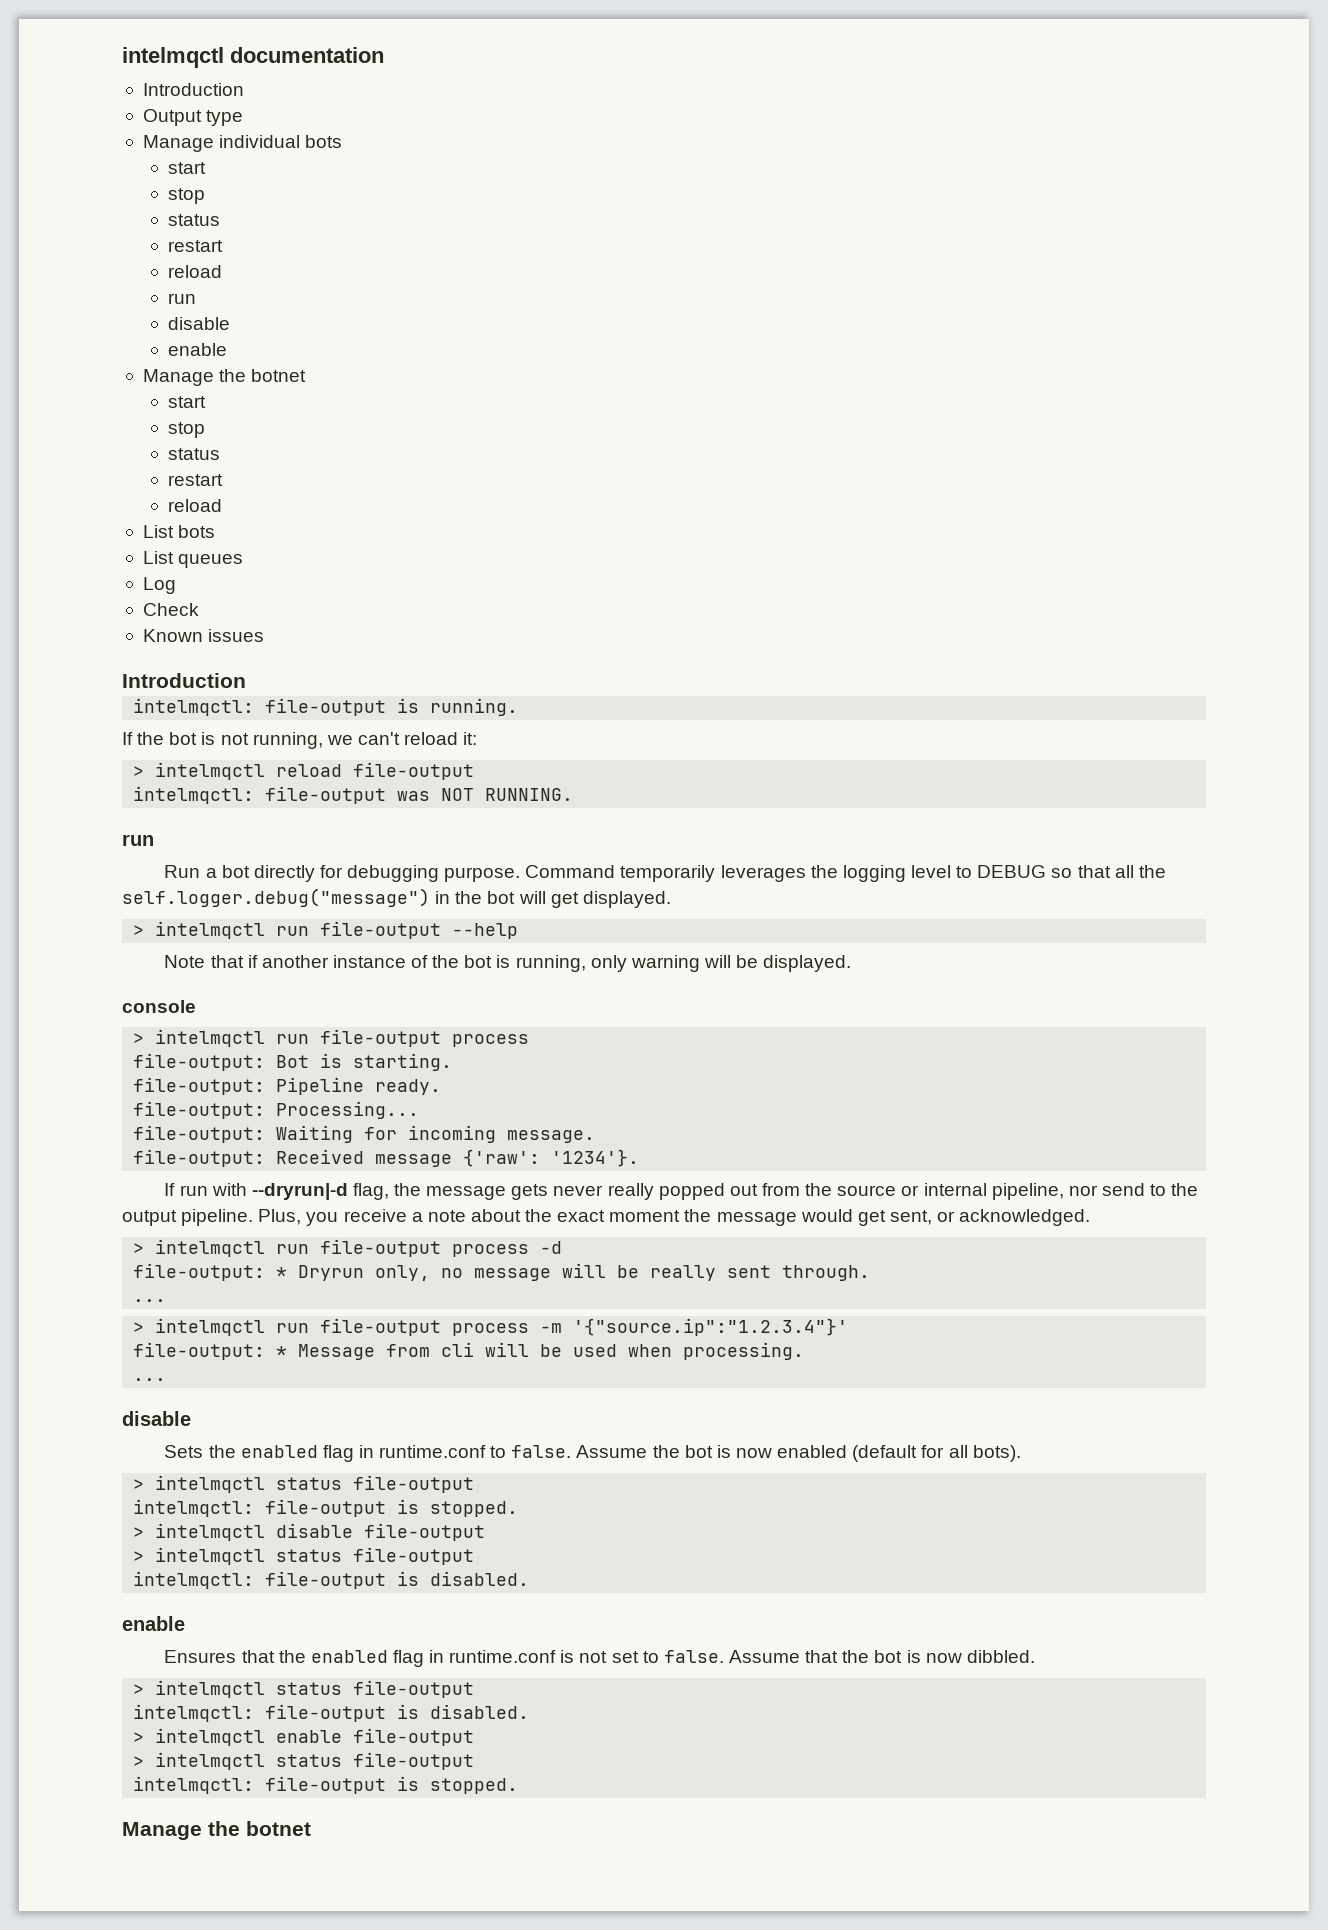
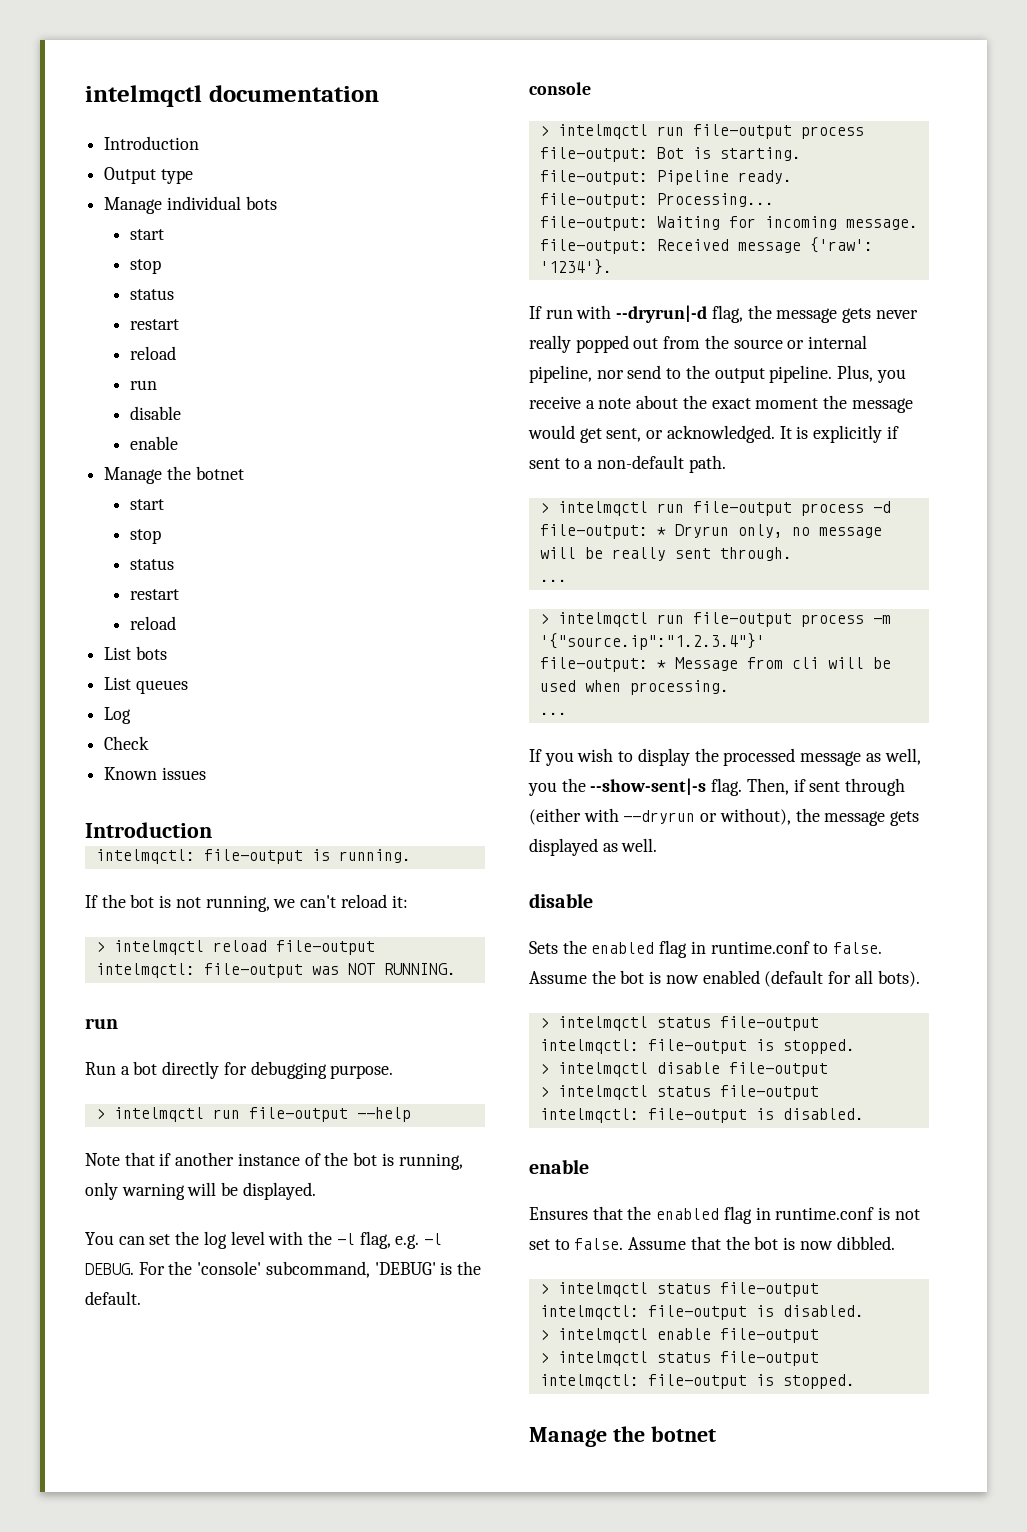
- Command temporarily leverages the logging level to DEBUG so that all the self.logger.debug("message") in the bot will get displayed.
+ You can set the log level with the -l flag, e.g. -l DEBUG. For the 'console' subcommand, 'DEBUG' is the default.
+ It is explicitly if sent to a non-default path.
+ If you wish to display the processed message as well, you the --show-sent|-s flag. Then, if sent through (either with --dryrun or without), the message gets displayed as well.

